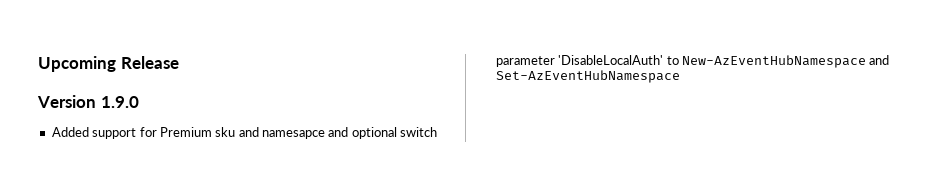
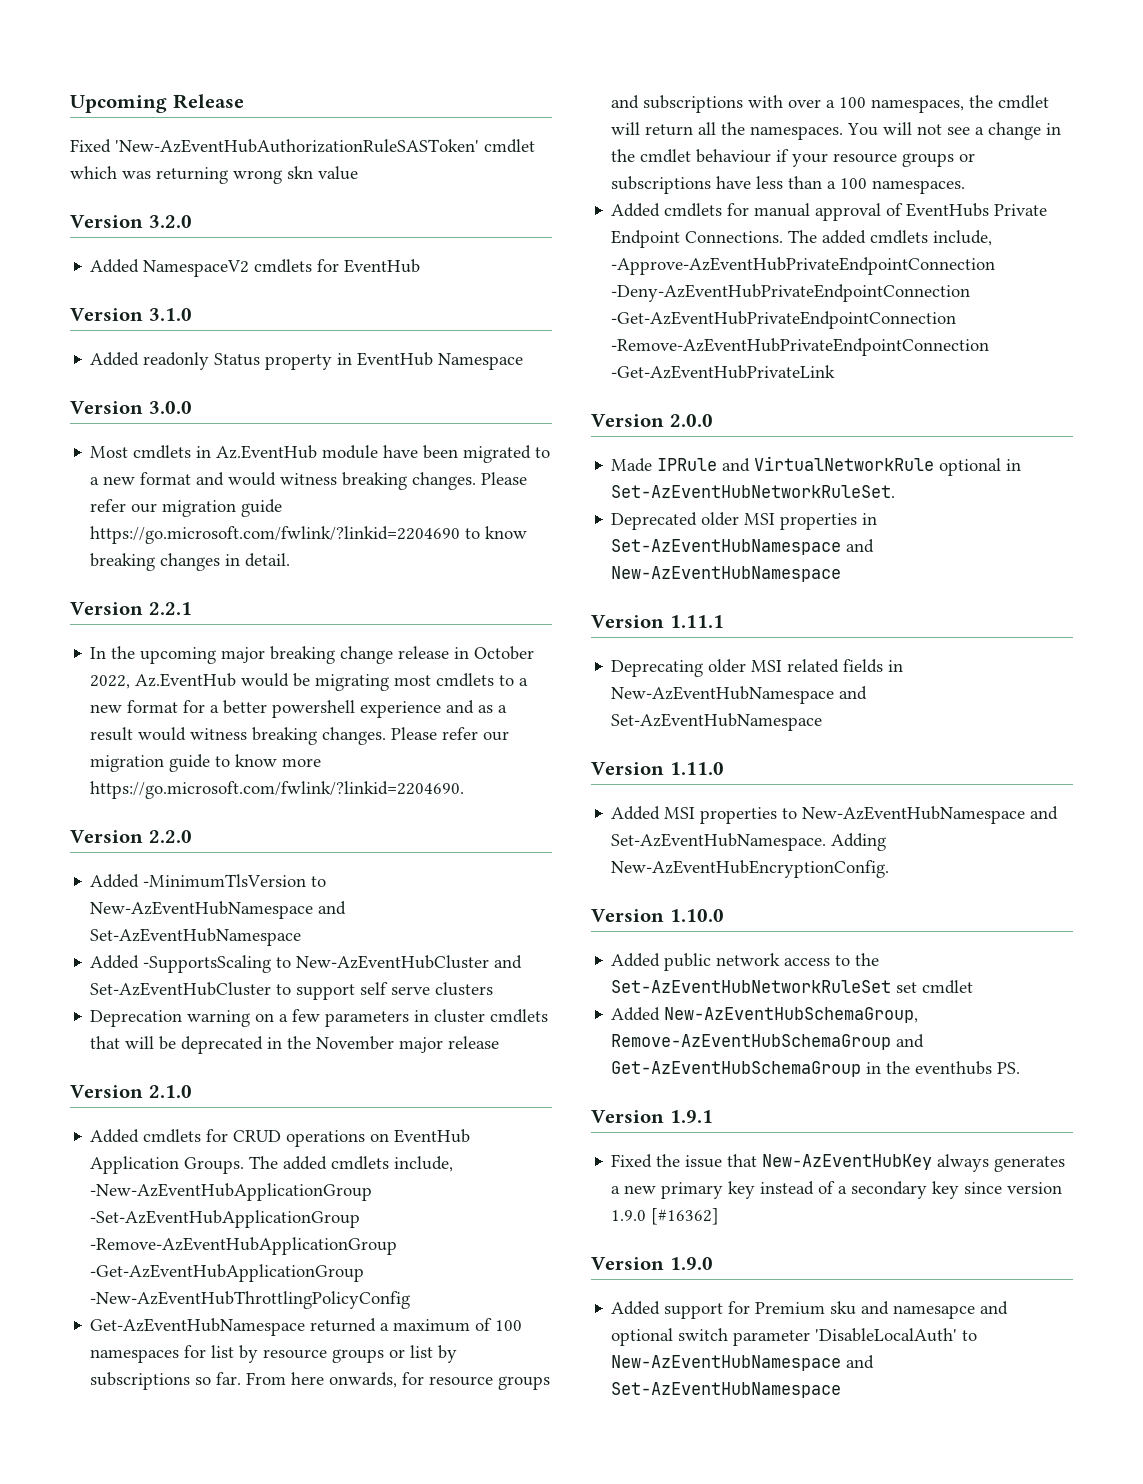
+ Fixed 'New-AzEventHubAuthorizationRuleSASToken' cmdlet which was returning wrong skn value
+ Version 3.2.0
+ Added NamespaceV2 cmdlets for EventHub
+ Version 3.1.0
+ Added readonly Status property in EventHub Namespace
+ Version 3.0.0
+ Most cmdlets in Az.EventHub module have been migrated to a new format and would witness breaking changes. Please refer our migration guide https://go.microsoft.com/fwlink/?linkid=2204690 to know breaking changes in detail.
+ Version 2.2.1
+ In the upcoming major breaking change release in October 2022, Az.EventHub would be migrating most cmdlets to a new format for a better powershell experience and as a result would witness breaking changes. Please refer our migration guide to know more https://go.microsoft.com/fwlink/?linkid=2204690.
+ Version 2.2.0
+ Added -MinimumTlsVersion to New-AzEventHubNamespace and Set-AzEventHubNamespace
+ Added -SupportsScaling to New-AzEventHubCluster and Set-AzEventHubCluster to support self serve clusters
+ Deprecation warning on a few parameters in cluster cmdlets that will be deprecated in the November major release
+ Version 2.1.0
+ Added cmdlets for CRUD operations on EventHub Application Groups. The added cmdlets include, -New-AzEventHubApplicationGroup -Set-AzEventHubApplicationGroup -Remove-AzEventHubApplicationGroup -Get-AzEventHubApplicationGroup -New-AzEventHubThrottlingPolicyConfig
+ Get-AzEventHubNamespace returned a maximum of 100 namespaces for list by resource groups or list by subscriptions so far. From here onwards, for resource groups and subscriptions with over a 100 namespaces, the cmdlet will return all the namespaces. You will not see a change in the cmdlet behaviour if your resource groups or subscriptions have less than a 100 namespaces.
+ Added cmdlets for manual approval of EventHubs Private Endpoint Connections. The added cmdlets include, -Approve-AzEventHubPrivateEndpointConnection -Deny-AzEventHubPrivateEndpointConnection -Get-AzEventHubPrivateEndpointConnection -Remove-AzEventHubPrivateEndpointConnection -Get-AzEventHubPrivateLink
+ Version 2.0.0
+ Made IPRule and VirtualNetworkRule optional in Set-AzEventHubNetworkRuleSet.
+ Deprecated older MSI properties in Set-AzEventHubNamespace and New-AzEventHubNamespace
+ Version 1.11.1
+ Deprecating older MSI related fields in New-AzEventHubNamespace and Set-AzEventHubNamespace
+ Version 1.11.0
+ Added MSI properties to New-AzEventHubNamespace and Set-AzEventHubNamespace. Adding New-AzEventHubEncryptionConfig.
+ Version 1.10.0
+ Added public network access to the Set-AzEventHubNetworkRuleSet set cmdlet
+ Added New-AzEventHubSchemaGroup, Remove-AzEventHubSchemaGroup and Get-AzEventHubSchemaGroup in the eventhubs PS.
+ Version 1.9.1
+ Fixed the issue that New-AzEventHubKey always generates a new primary key instead of a secondary key since version 1.9.0 [#16362]

